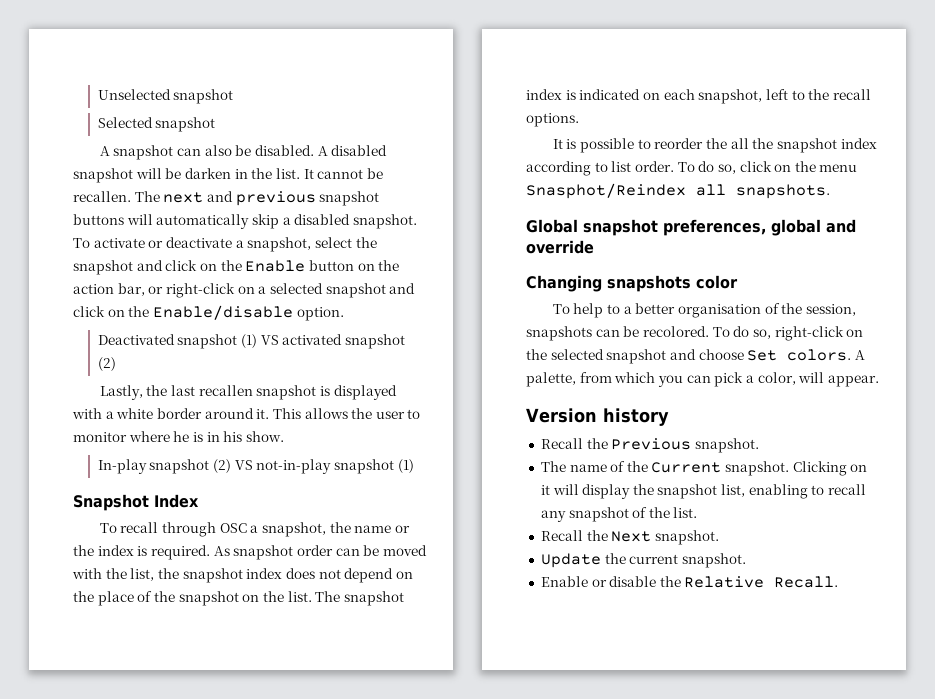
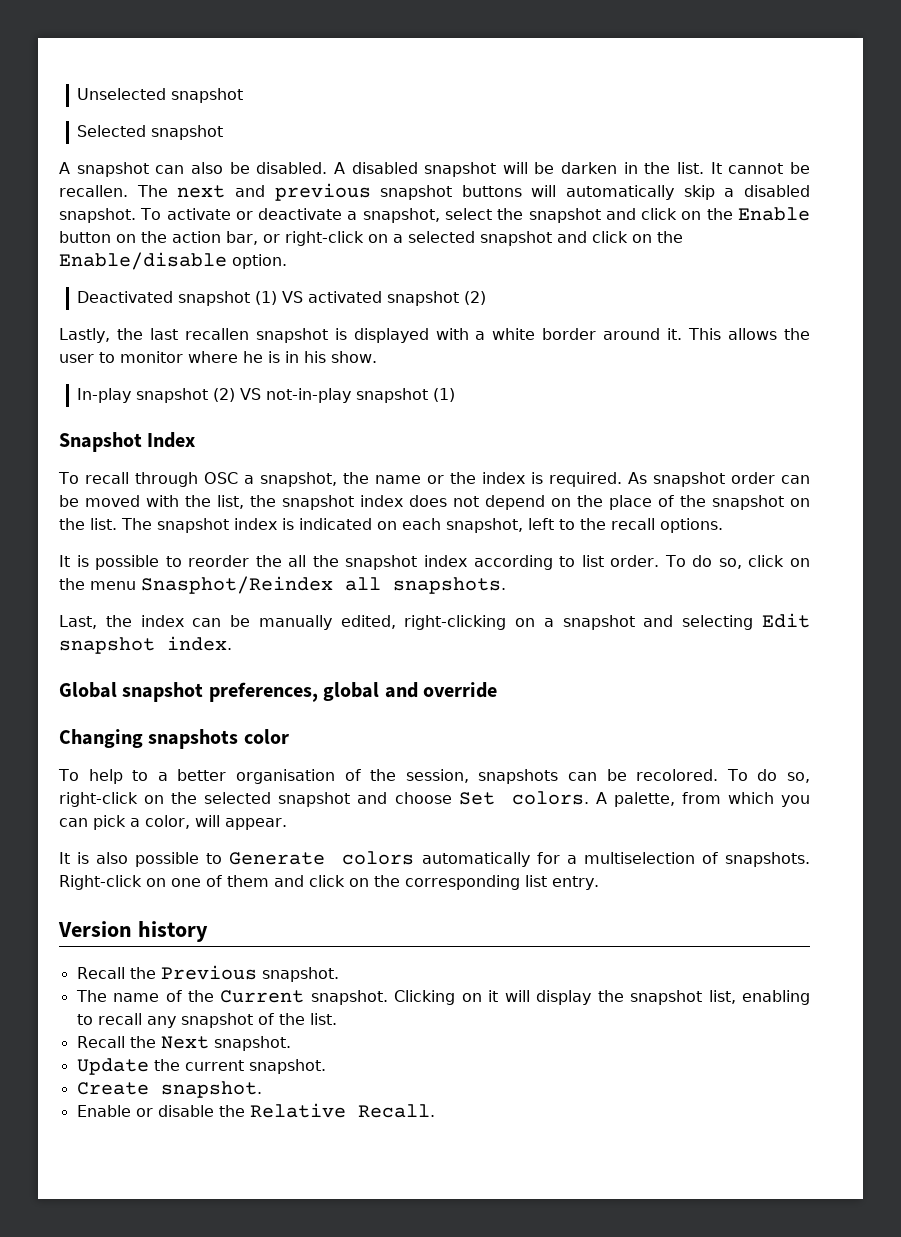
+ Last, the index can be manually edited, right-clicking on a snapshot and selecting Edit snapshot index.
+ It is also possible to Generate colors automatically for a multiselection of snapshots. Right-click on one of them and click on the corresponding list entry.
+ Create snapshot.

